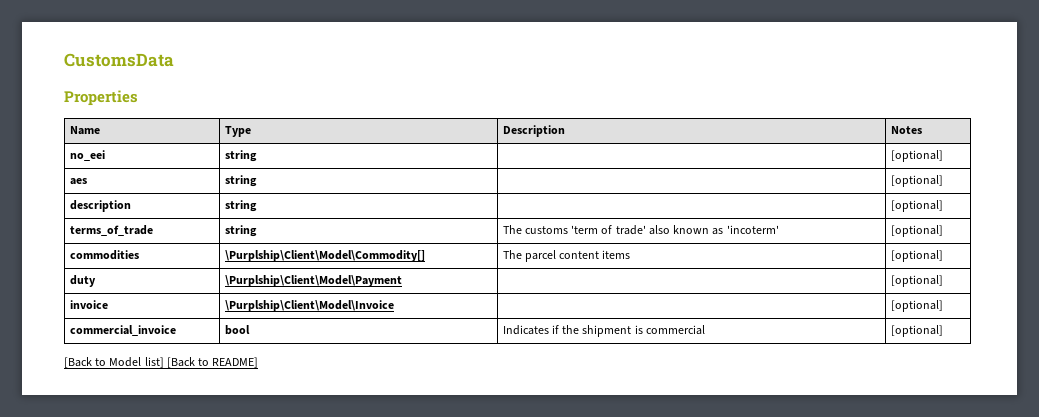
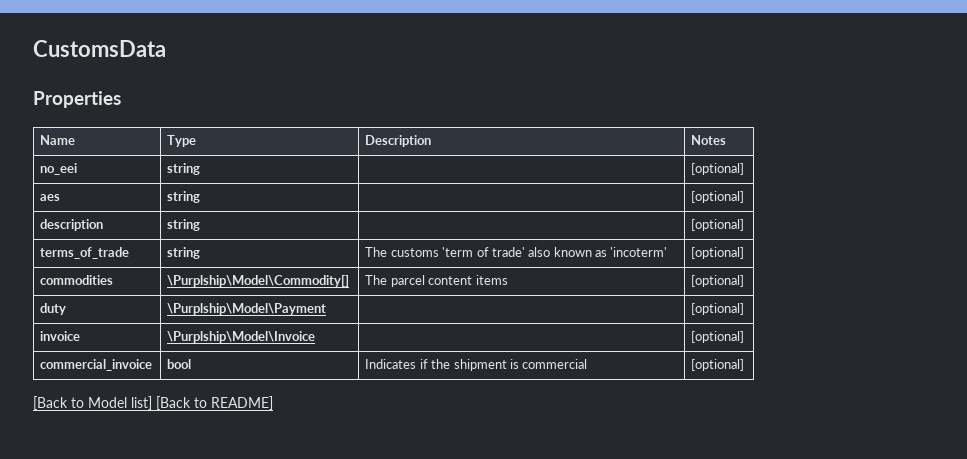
- commodities | \Purplship\Client\Model\Commodity[] | The parcel content items | [optional]
+ commodities | \Purplship\Model\Commodity[] | The parcel content items | [optional]
- duty | \Purplship\Client\Model\Payment | | [optional]
+ duty | \Purplship\Model\Payment | | [optional]
- invoice | \Purplship\Client\Model\Invoice | | [optional]
+ invoice | \Purplship\Model\Invoice | | [optional]

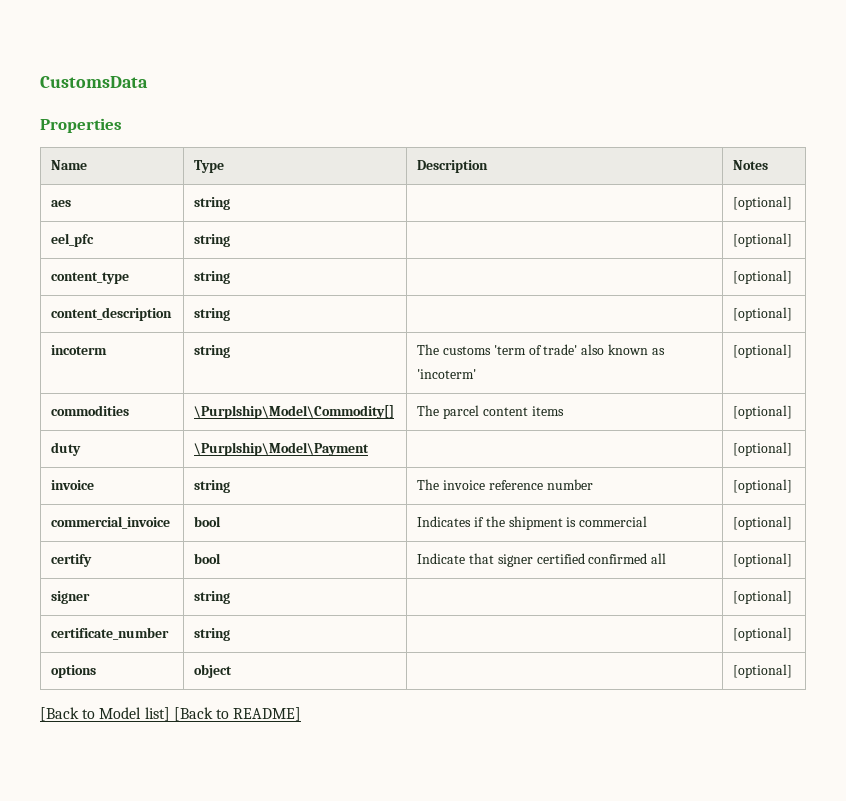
- no_eei | string | | [optional]
- description | string | | [optional]
- terms_of_trade | string | The customs 'term of trade' also known as 'incoterm' | [optional]
+ eel_pfc | string | | [optional]
+ content_type | string | | [optional]
+ content_description | string | | [optional]
+ incoterm | string | The customs 'term of trade' also known as 'incoterm' | [optional]
- invoice | \Purplship\Model\Invoice | | [optional]
+ invoice | string | The invoice reference number | [optional]
+ certify | bool | Indicate that signer certified confirmed all | [optional]
+ signer | string | | [optional]
+ certificate_number | string | | [optional]
+ options | object | | [optional]

